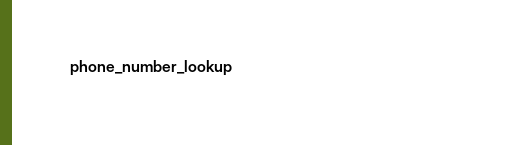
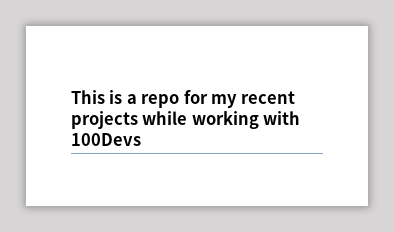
- phone_number_lookup
+ This is a repo for my recent projects while working with 100Devs

